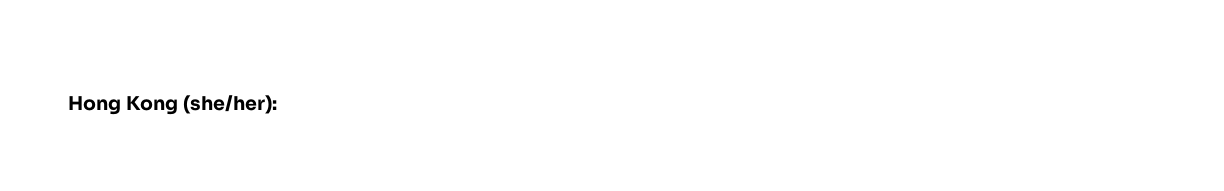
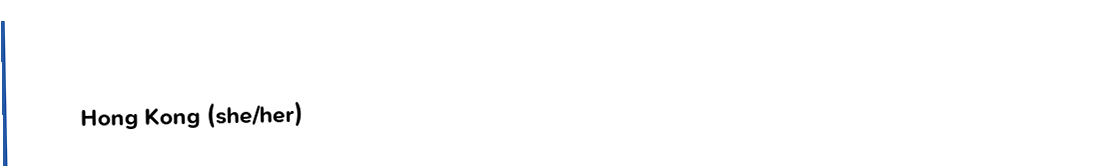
- Hong Kong (she/her):
+ Hong Kong (she/her)

